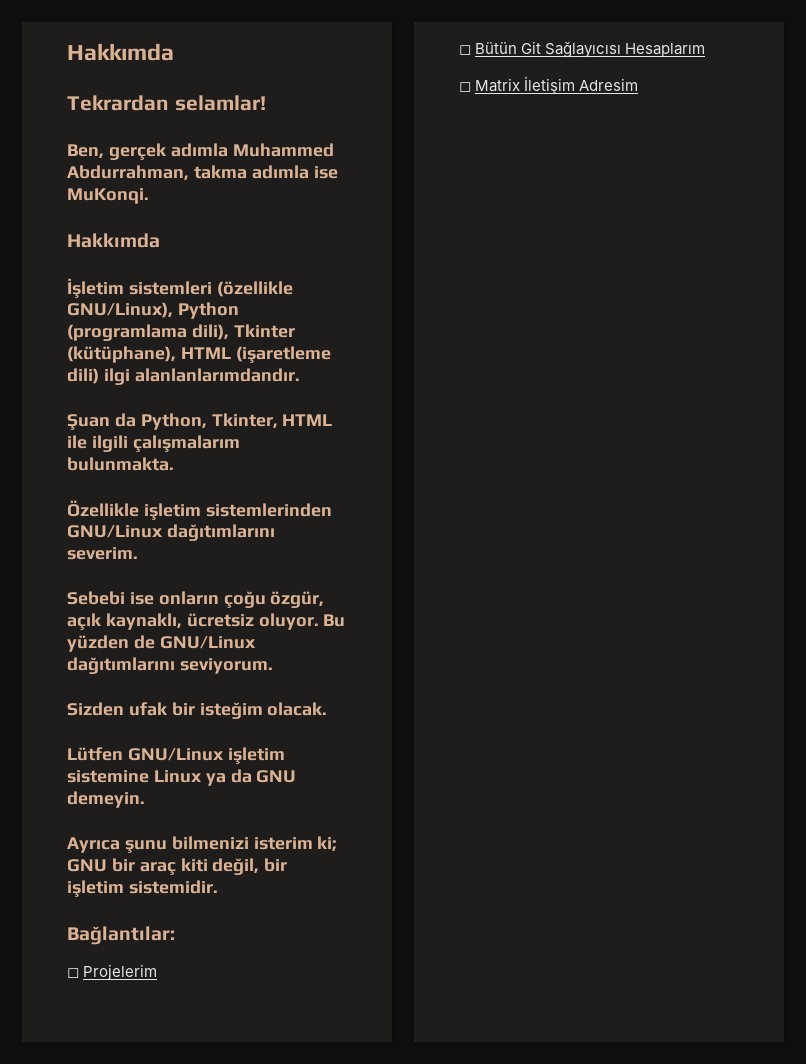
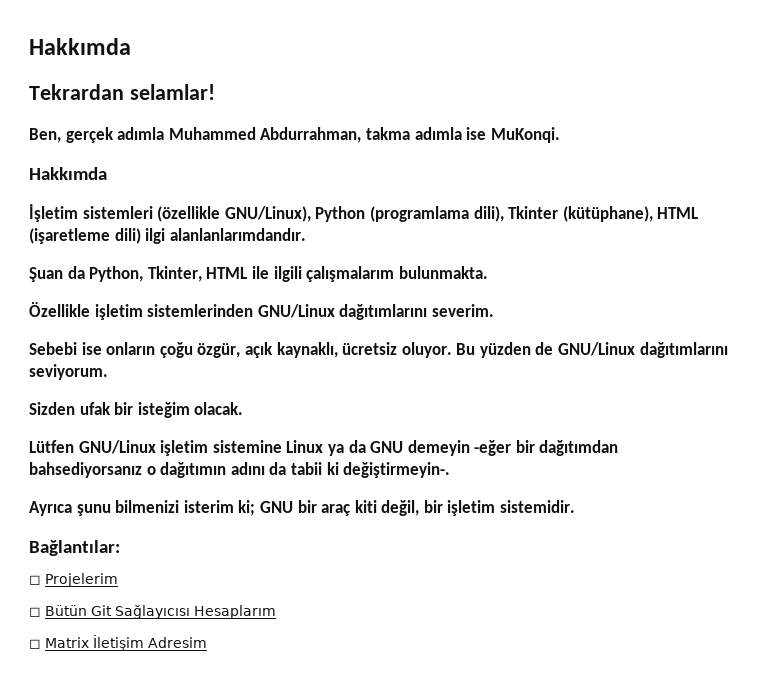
- Lütfen GNU/Linux işletim sistemine Linux ya da GNU demeyin.
+ Lütfen GNU/Linux işletim sistemine Linux ya da GNU demeyin -eğer bir dağıtımdan bahsediyorsanız o dağıtımın adını da tabii ki değiştirmeyin-.

